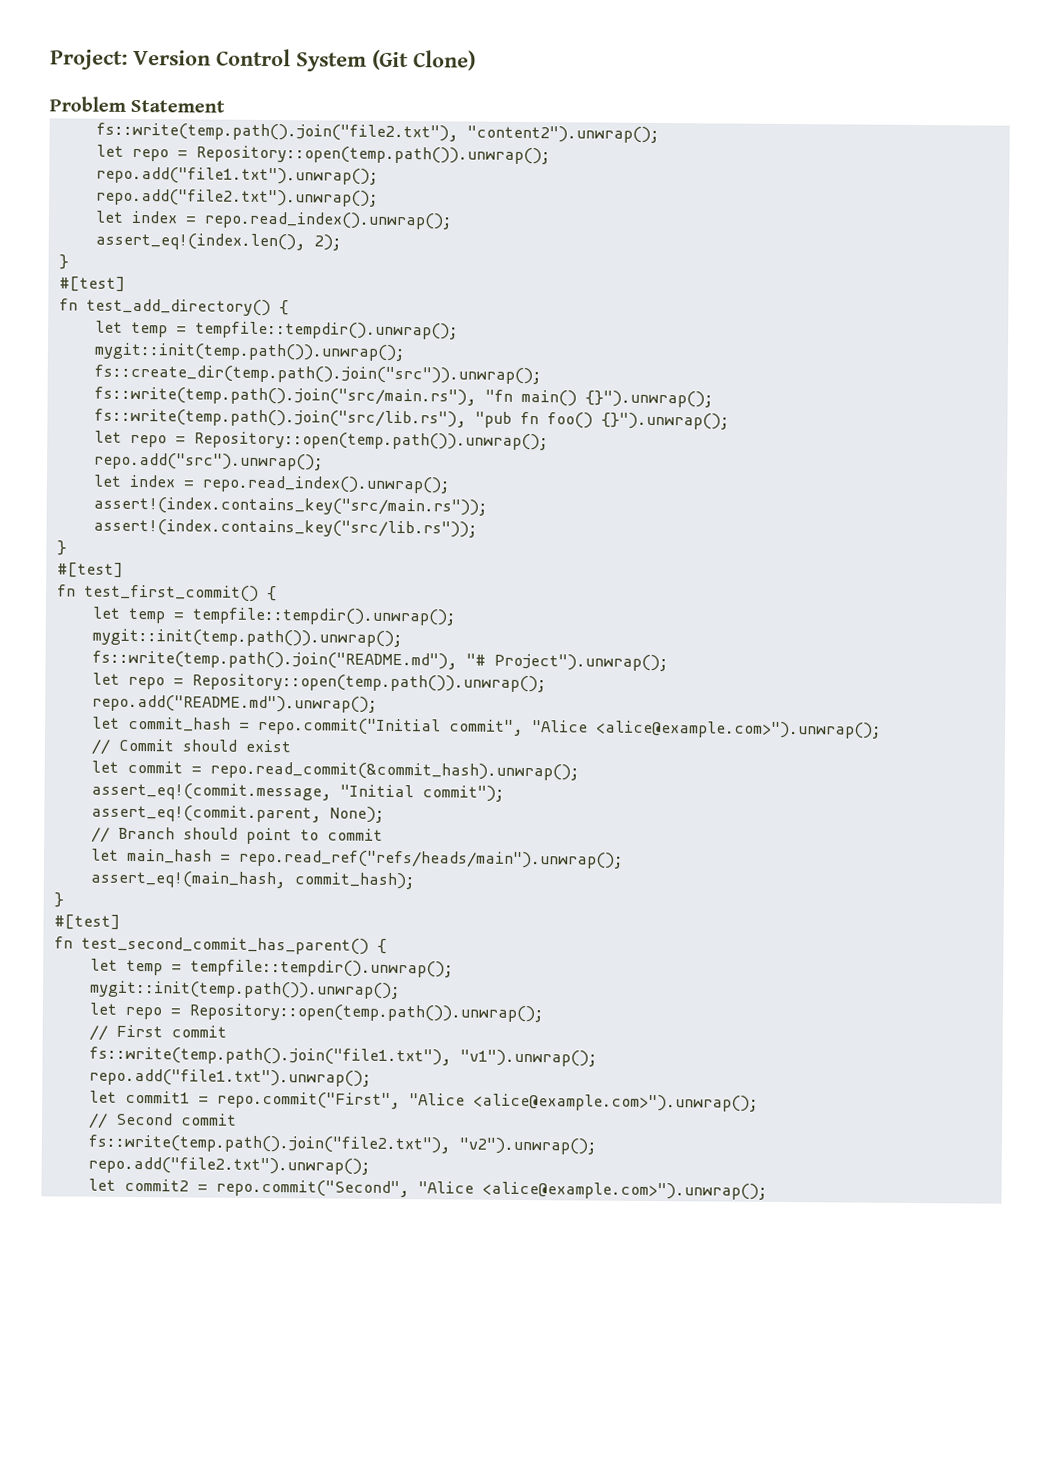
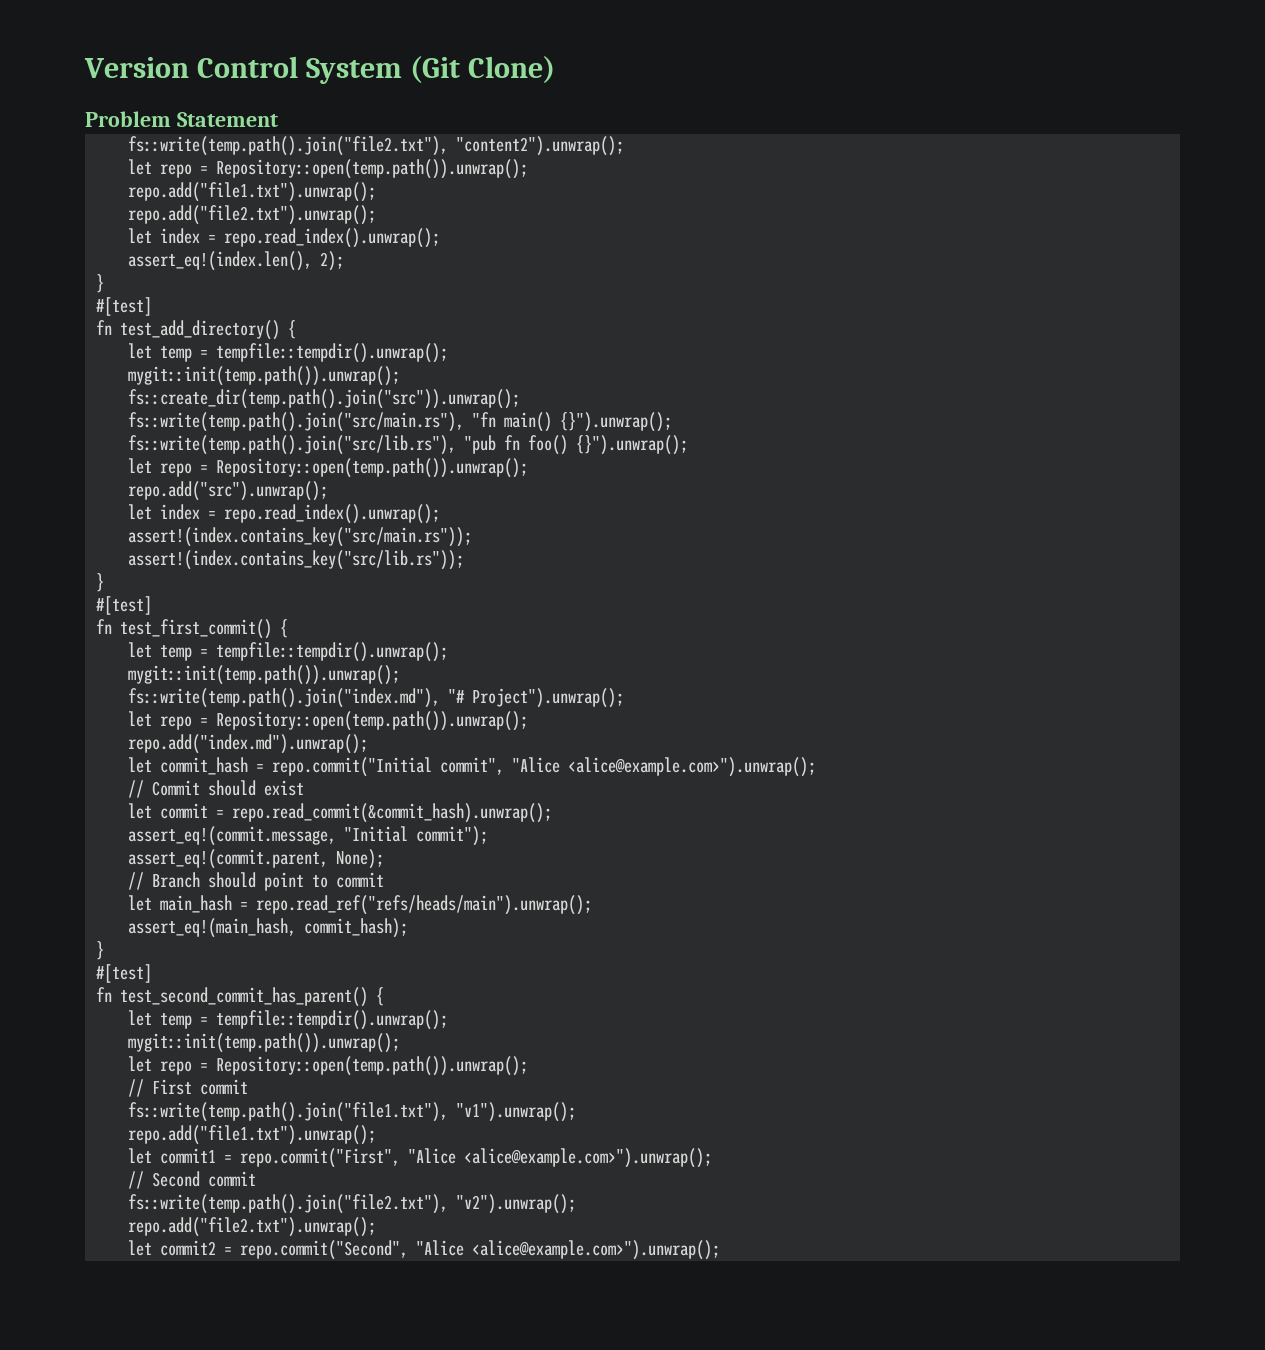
- Project: Version Control System (Git Clone)
+ Version Control System (Git Clone)
- fs::write(temp.path().join("README.md"), "# Project").unwrap();
+ fs::write(temp.path().join("index.md"), "# Project").unwrap();
- repo.add("README.md").unwrap();
+ repo.add("index.md").unwrap();

